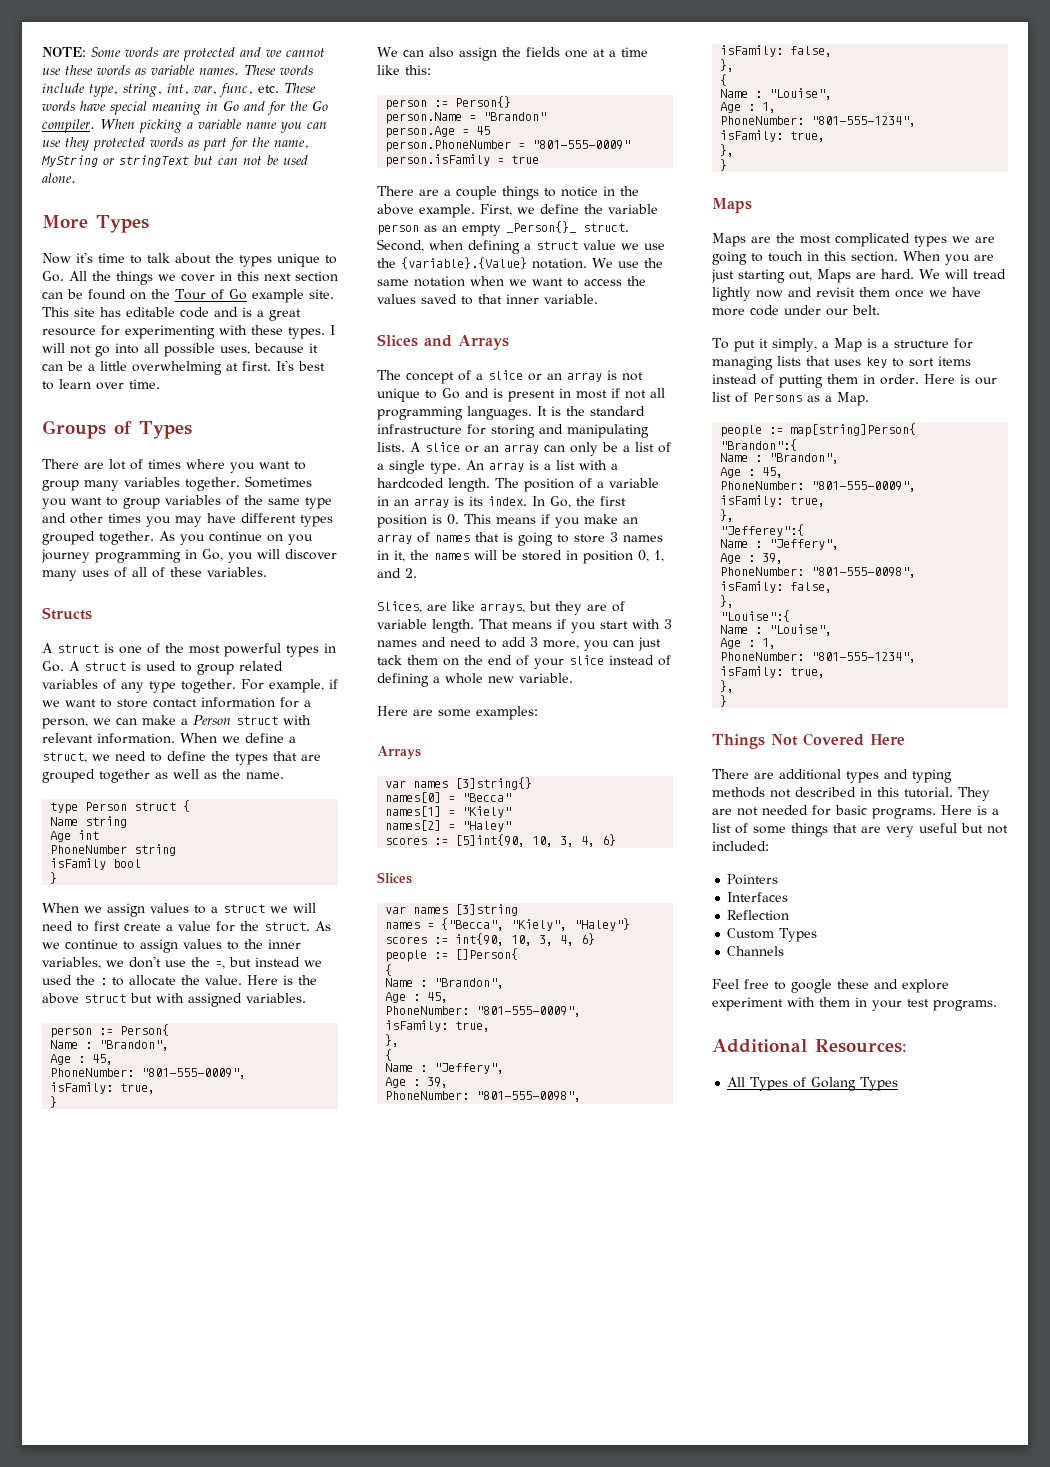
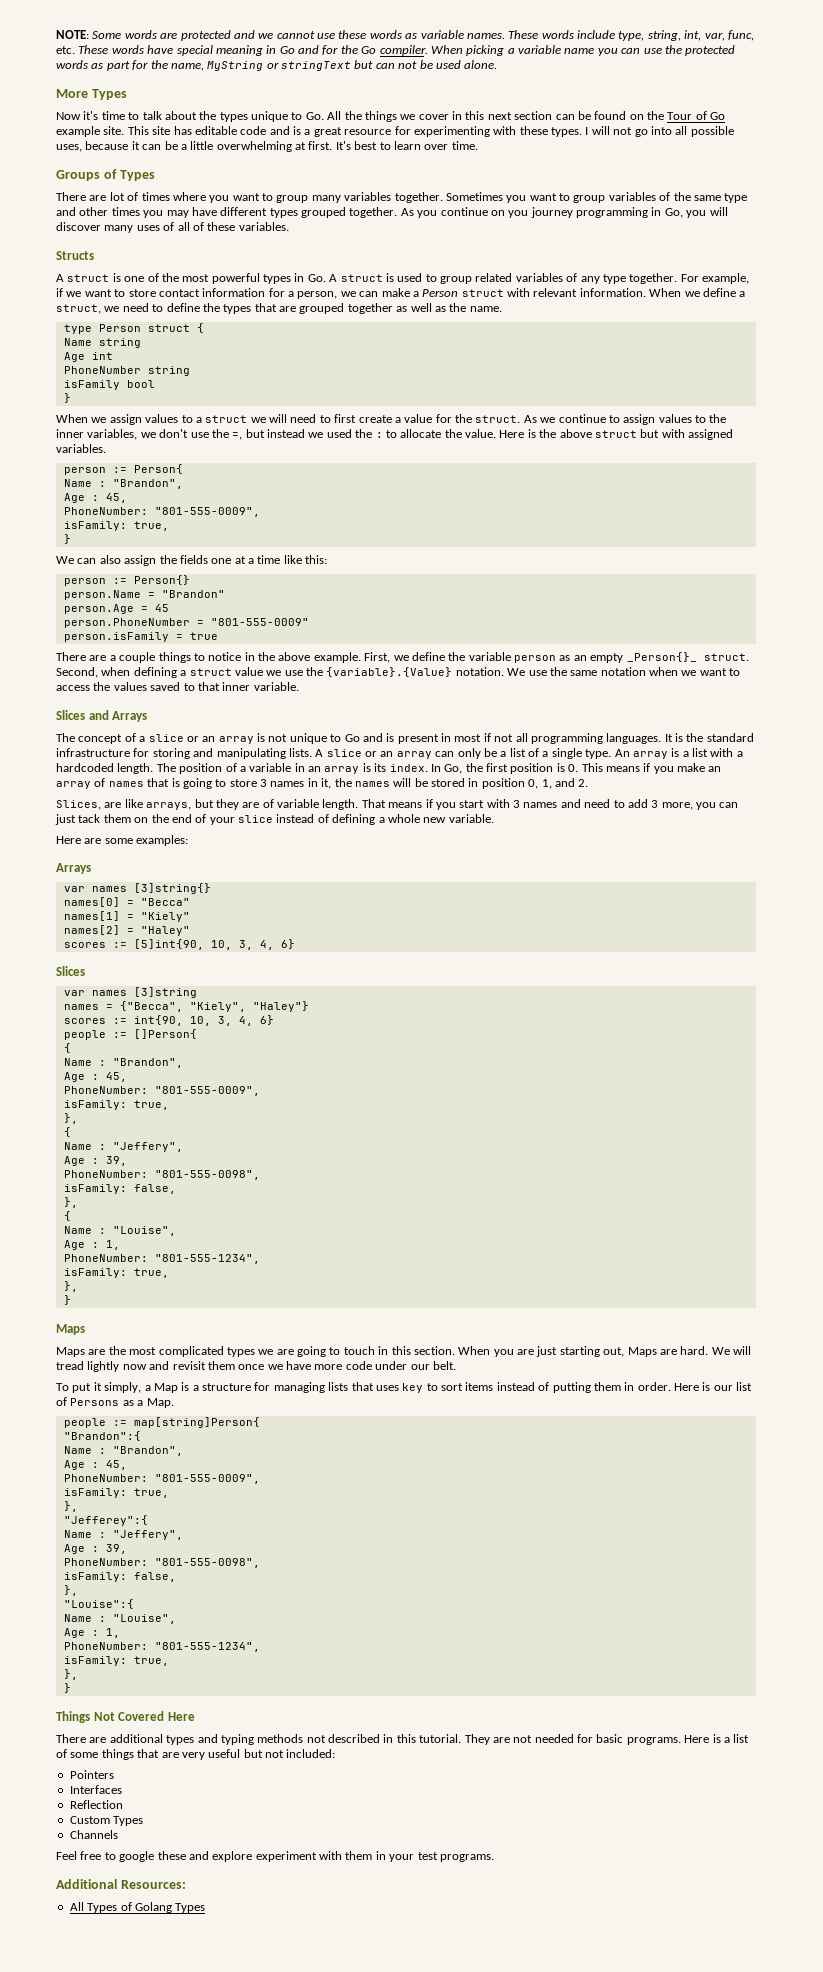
- When picking a variable name you can use they protected words as part for the name, MyString or stringText but can not be used alone.
+ When picking a variable name you can use the protected words as part for the name, MyString or stringText but can not be used alone.

